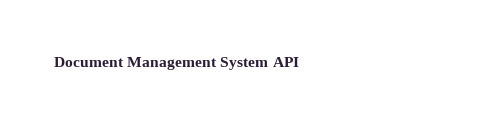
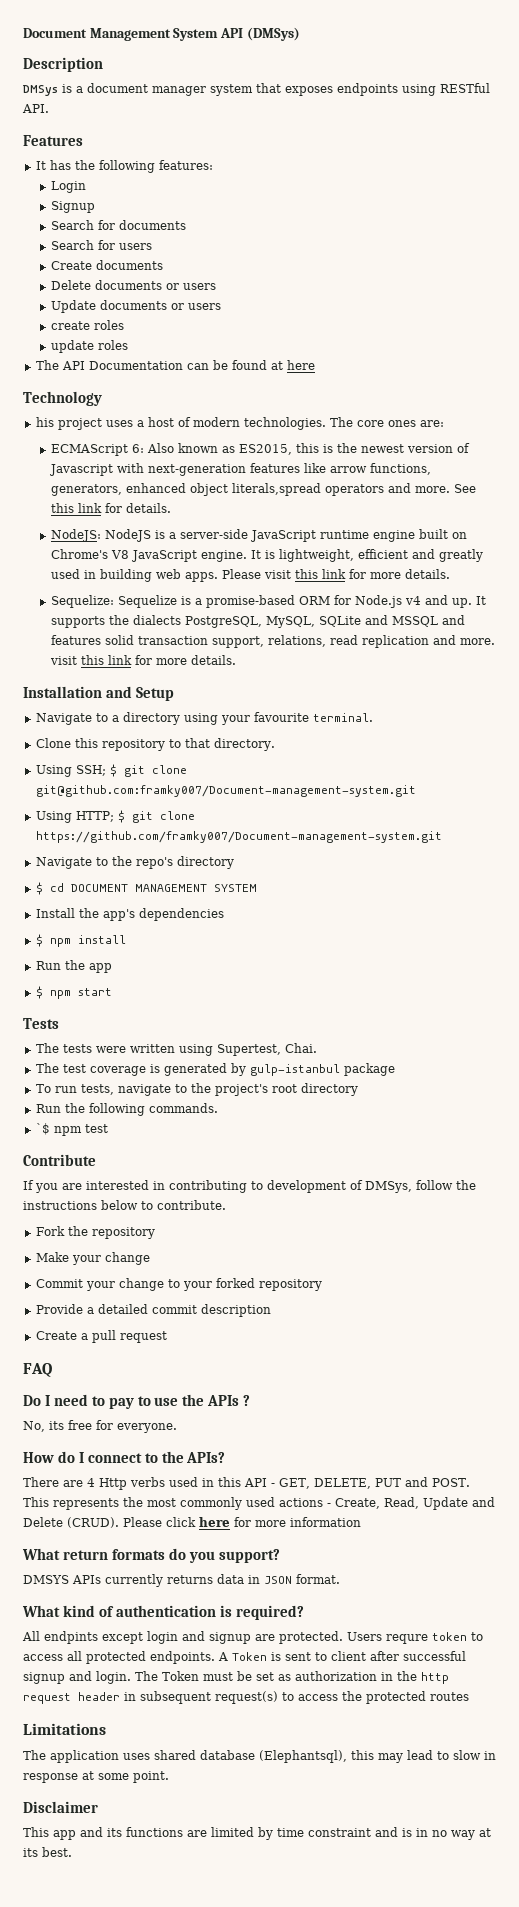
- Document Management System API
+ Document Management System API (DMSys)
+ Description
+ DMSys is a document manager system that exposes endpoints using RESTful API.
+ Features
+ It has the following features:
+ Login
+ Signup
+ Search for documents
+ Search for users
+ Create documents
+ Delete documents or users
+ Update documents or users
+ create roles
+ update roles
+ The API Documentation can be found at here
+ Technology
+ his project uses a host of modern technologies. The core ones are:
+ ECMAScript 6: Also known as ES2015, this is the newest version of Javascript with next-generation features like arrow functions, generators, enhanced object literals,spread operators and more. See this link for details.
+ NodeJS: NodeJS is a server-side JavaScript runtime engine built on Chrome's V8 JavaScript engine. It is lightweight, efficient and greatly used in building web apps. Please visit this link for more details.
+ Sequelize: Sequelize is a promise-based ORM for Node.js v4 and up. It supports the dialects PostgreSQL, MySQL, SQLite and MSSQL and features solid transaction support, relations, read replication and more. visit this link for more details.
+ Installation and Setup
+ Navigate to a directory using your favourite terminal.
+ Clone this repository to that directory.
+ Using SSH; $ git clone git@github.com:framky007/Document-management-system.git
+ Using HTTP; $ git clone https://github.com/framky007/Document-management-system.git
+ Navigate to the repo's directory
+ $ cd DOCUMENT MANAGEMENT SYSTEM
+ Install the app's dependencies
+ $ npm install
+ Run the app
+ $ npm start
+ Tests
+ The tests were written using Supertest, Chai.
+ The test coverage is generated by gulp-istanbul package
+ To run tests, navigate to the project's root directory
+ Run the following commands.
+ `$ npm test
+ Contribute
+ If you are interested in contributing to development of DMSys, follow the instructions below to contribute.
+ Fork the repository
+ Make your change
+ Commit your change to your forked repository
+ Provide a detailed commit description
+ Create a pull request
+ FAQ
+ Do I need to pay to use the APIs ?
+ No, its free for everyone.
+ How do I connect to the APIs?
+ There are 4 Http verbs used in this API - GET, DELETE, PUT and POST. This represents the most commonly used actions - Create, Read, Update and Delete (CRUD). Please click here for more information
+ What return formats do you support?
+ DMSYS APIs currently returns data in JSON format.
+ What kind of authentication is required?
+ All endpints except login and signup are protected. Users requre token to access all protected endpoints. A Token is sent to client after successful signup and login. The Token must be set as authorization in the http request header in subsequent request(s) to access the protected routes
+ Limitations
+ The application uses shared database (Elephantsql), this may lead to slow in response at some point.
+ Disclaimer
+ This app and its functions are limited by time constraint and is in no way at its best.

